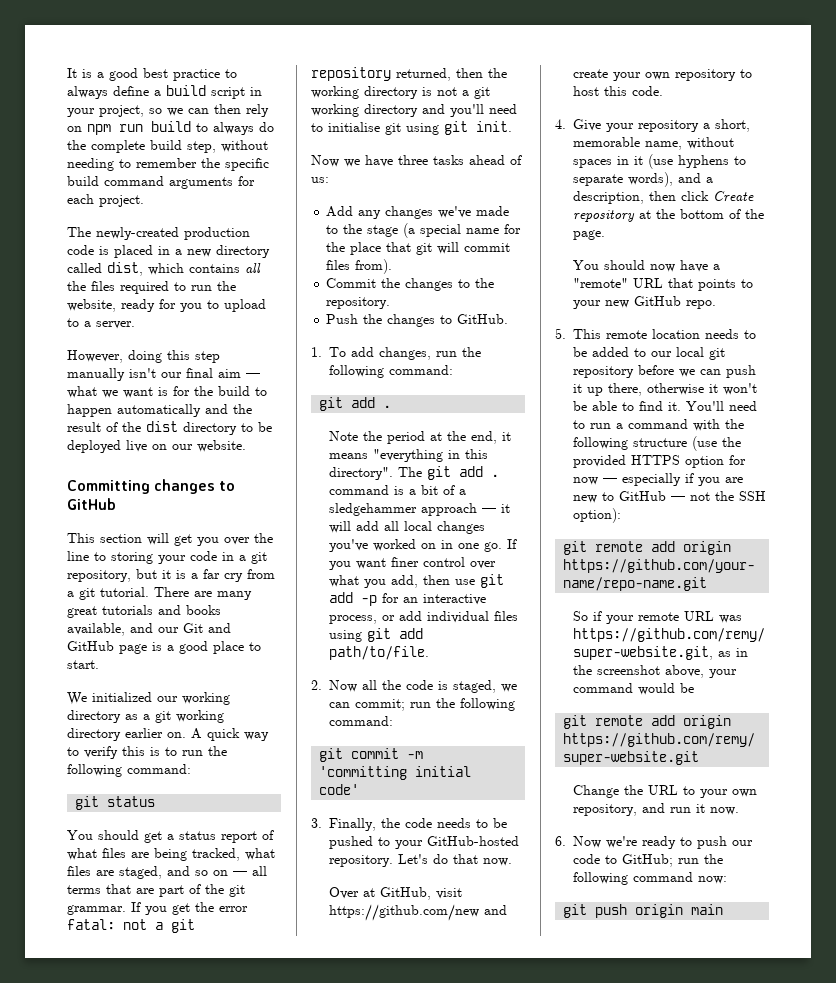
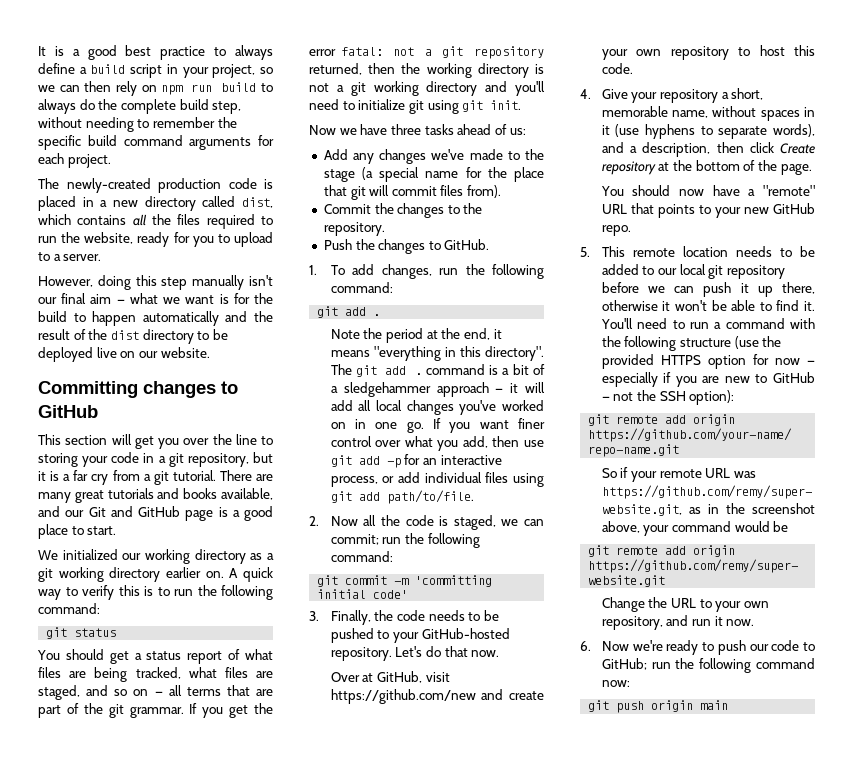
- If you get the error fatal: not a git repository returned, then the working directory is not a git working directory and you'll need to initialise git using git init.
+ If you get the error fatal: not a git repository returned, then the working directory is not a git working directory and you'll need to initialize git using git init.

